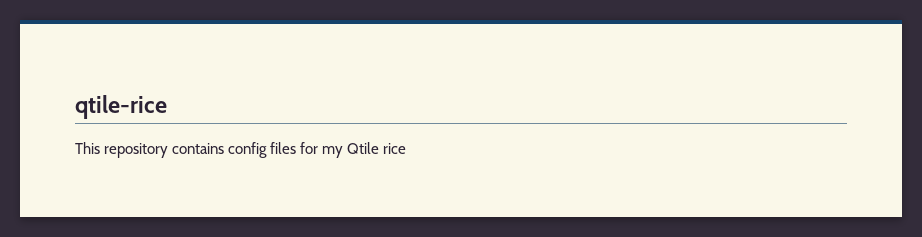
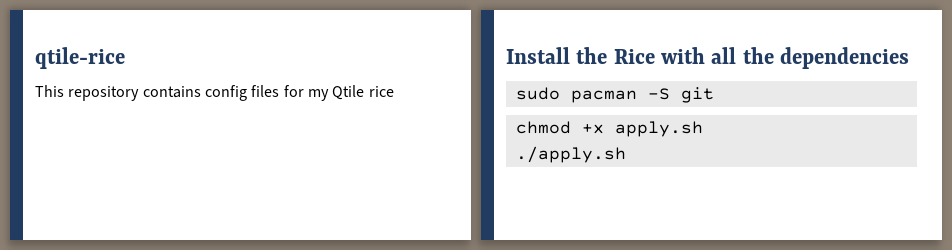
+ Install the Rice with all the dependencies
+ sudo pacman -S git
+ chmod +x apply.sh
+ ./apply.sh

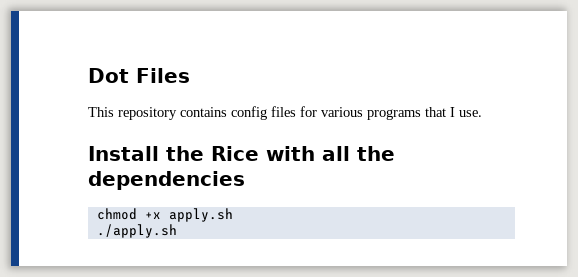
- qtile-rice
+ Dot Files
- This repository contains config files for my Qtile rice
+ This repository contains config files for various programs that I use.
- sudo pacman -S git

